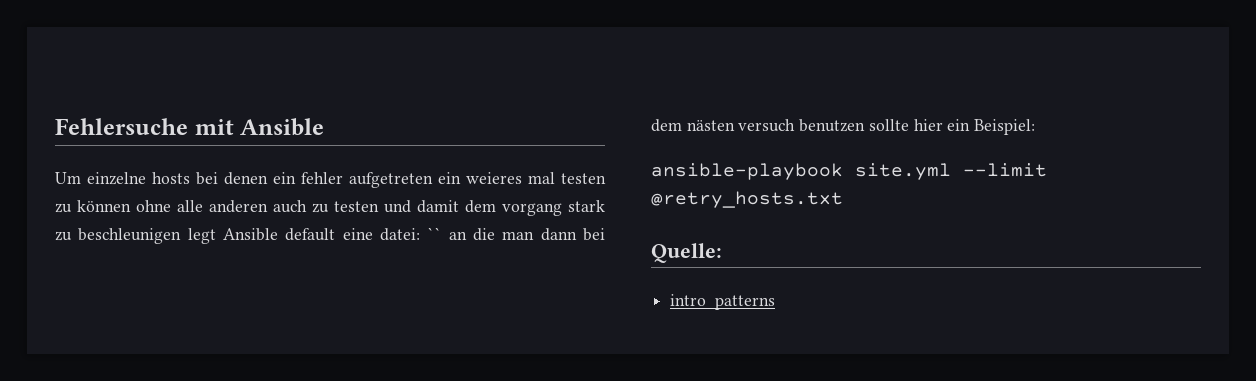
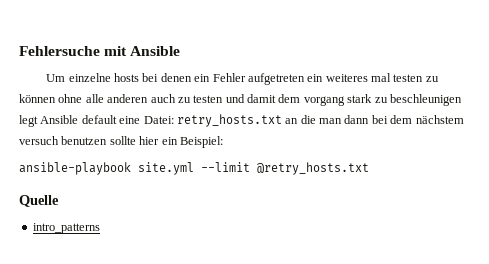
- Um einzelne hosts bei denen ein fehler aufgetreten ein weieres mal testen zu können ohne alle anderen auch zu testen und damit dem vorgang stark zu beschleunigen legt Ansible default eine datei: `` an die man dann bei dem nästen versuch benutzen sollte hier ein Beispiel:
+ Um einzelne hosts bei denen ein Fehler aufgetreten ein weiteres mal testen zu können ohne alle anderen auch zu testen und damit dem vorgang stark zu beschleunigen legt Ansible default eine Datei: retry_hosts.txt an die man dann bei dem nächstem versuch benutzen sollte hier ein Beispiel:
- Quelle:
+ Quelle

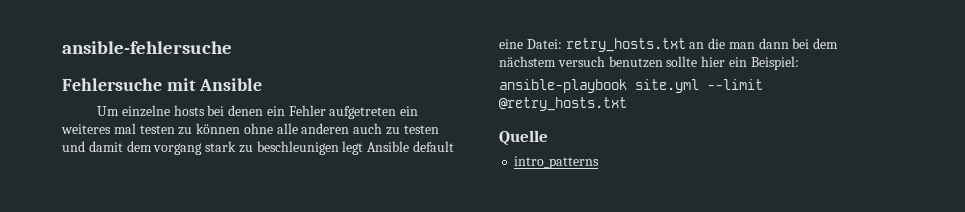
+ ansible-fehlersuche

